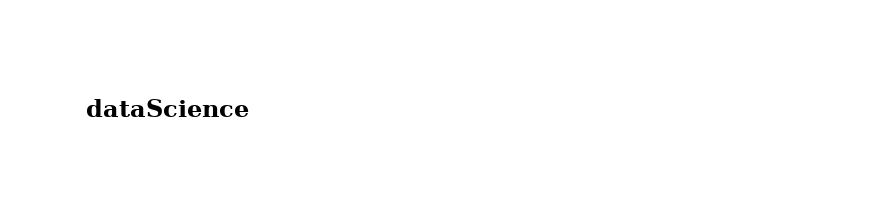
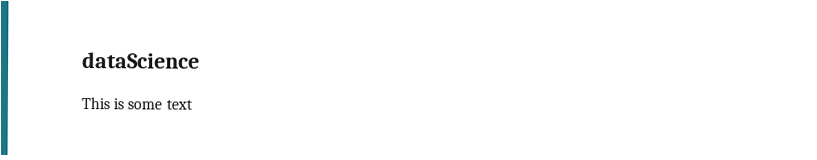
+ This is some text

